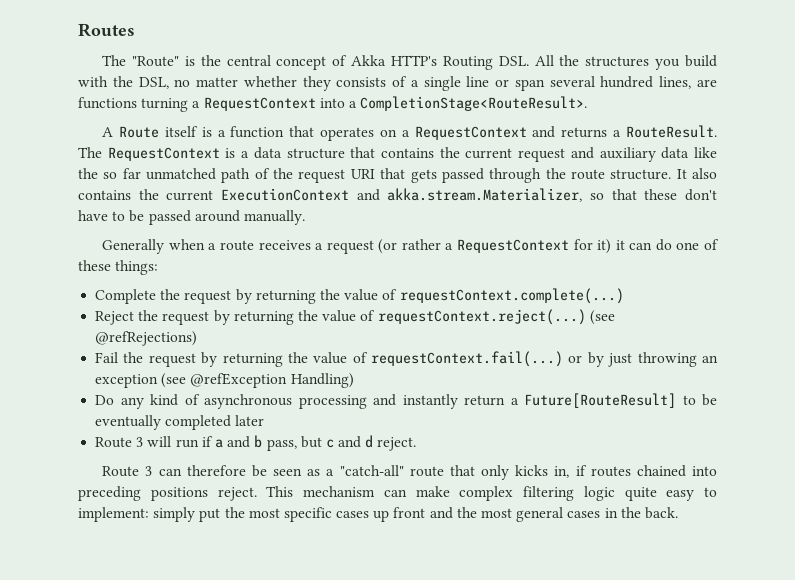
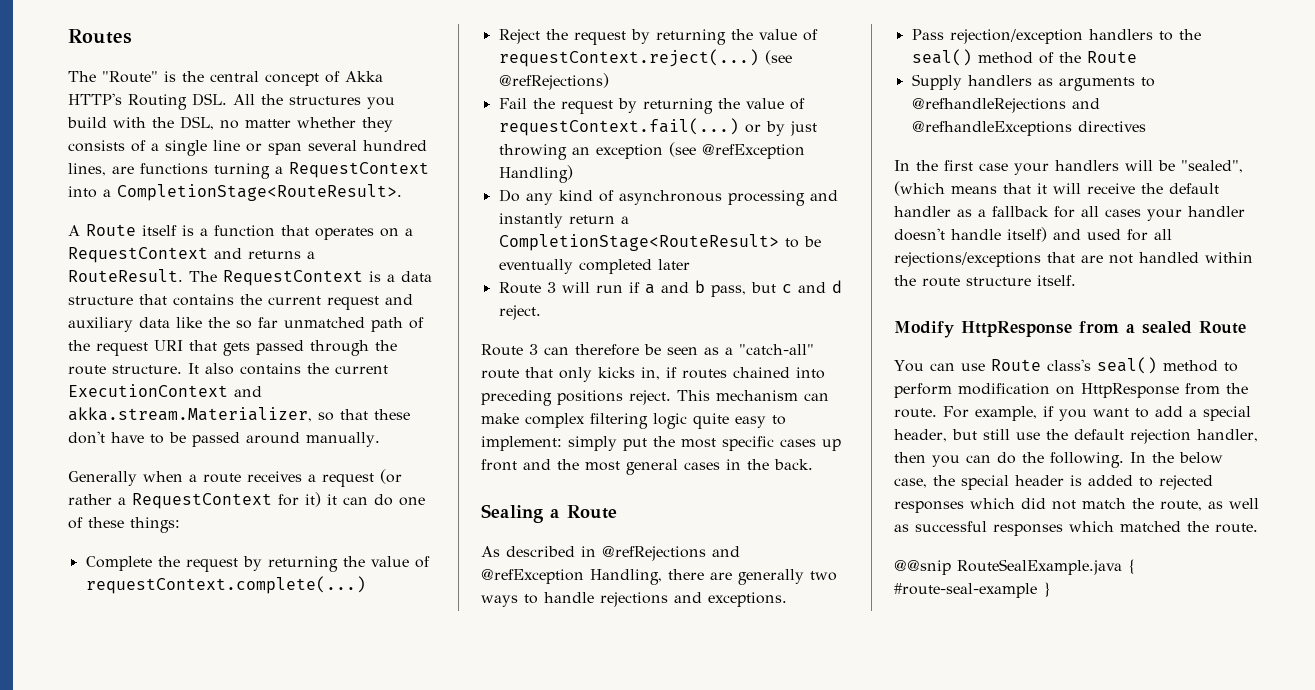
- Do any kind of asynchronous processing and instantly return a Future[RouteResult] to be eventually completed later
+ Do any kind of asynchronous processing and instantly return a CompletionStage<RouteResult> to be eventually completed later
+ Sealing a Route
+ As described in @refRejections and @refException Handling, there are generally two ways to handle rejections and exceptions.
+ Pass rejection/exception handlers to the seal() method of the Route
+ Supply handlers as arguments to @refhandleRejections and @refhandleExceptions directives
+ In the first case your handlers will be "sealed", (which means that it will receive the default handler as a fallback for all cases your handler doesn't handle itself) and used for all rejections/exceptions that are not handled within the route structure itself.
+ Modify HttpResponse from a sealed Route
+ You can use Route class's seal() method to perform modification on HttpResponse from the route. For example, if you want to add a special header, but still use the default rejection handler, then you can do the following. In the below case, the special header is added to rejected responses which did not match the route, as well as successful responses which matched the route.
+ @@snip RouteSealExample.java { #route-seal-example }

